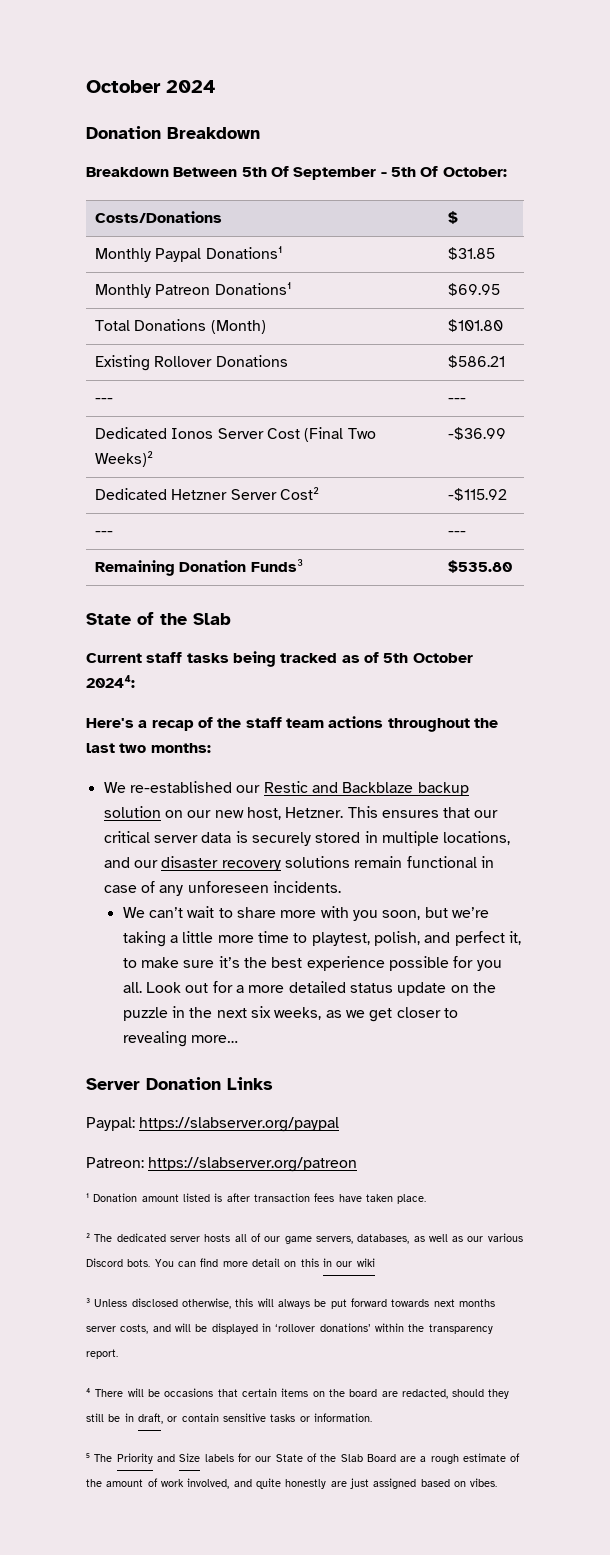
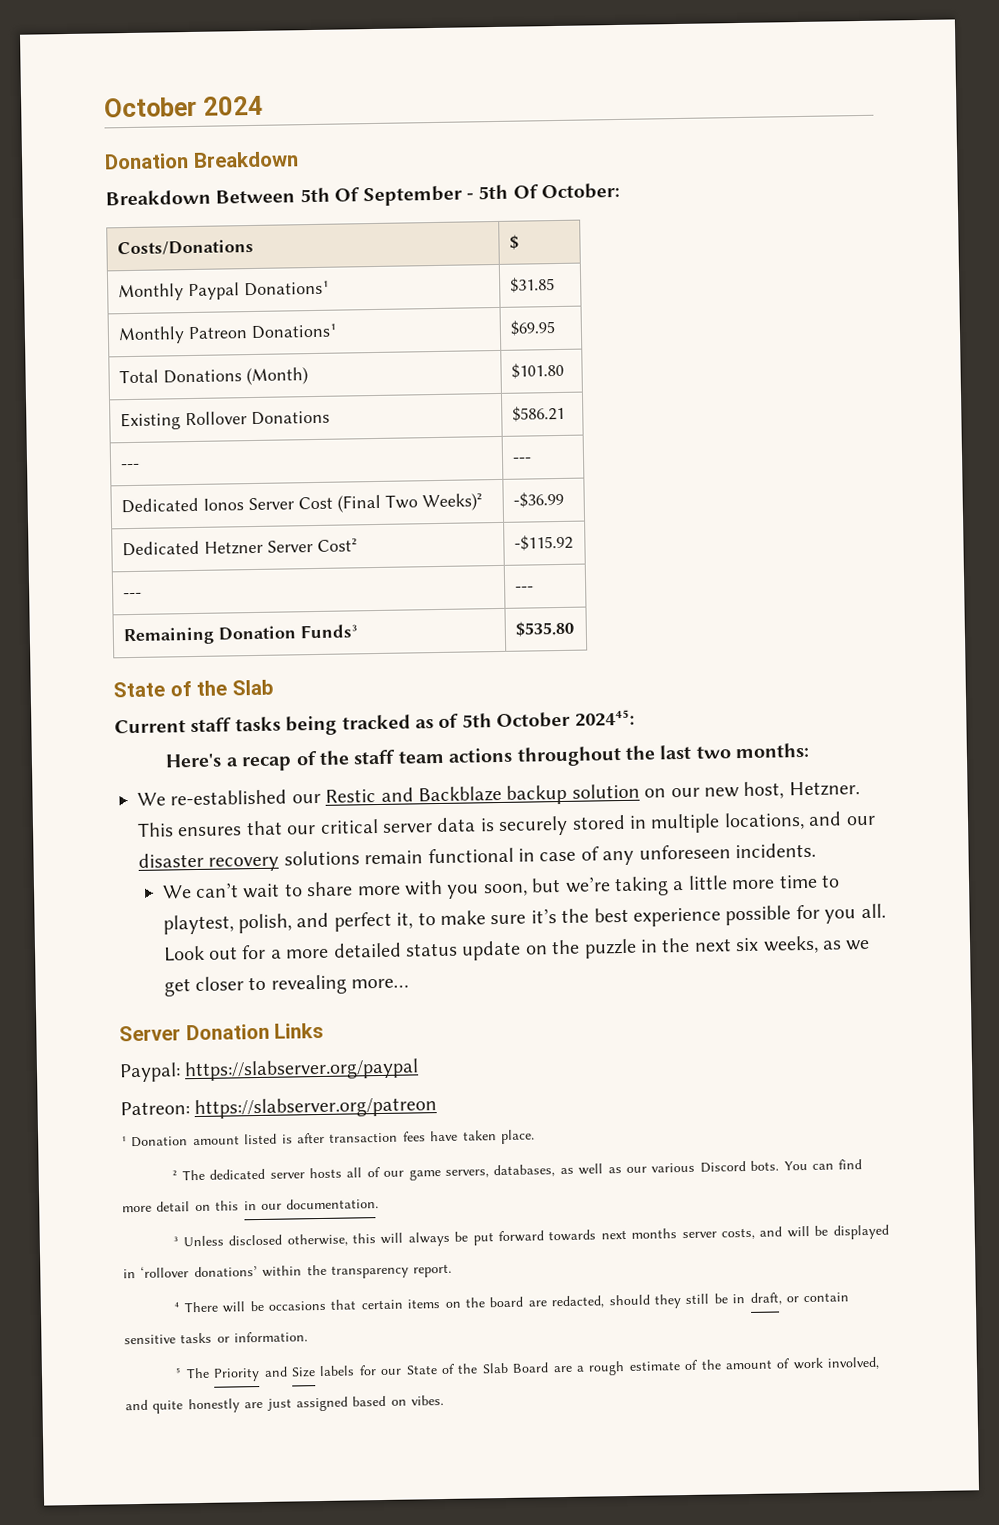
- Current staff tasks being tracked as of 5th October 2024⁴:
+ Current staff tasks being tracked as of 5th October 2024⁴⁵:
- You can find more detail on this in our wiki
+ You can find more detail on this in our documentation.

